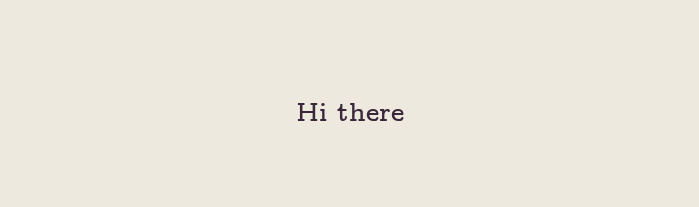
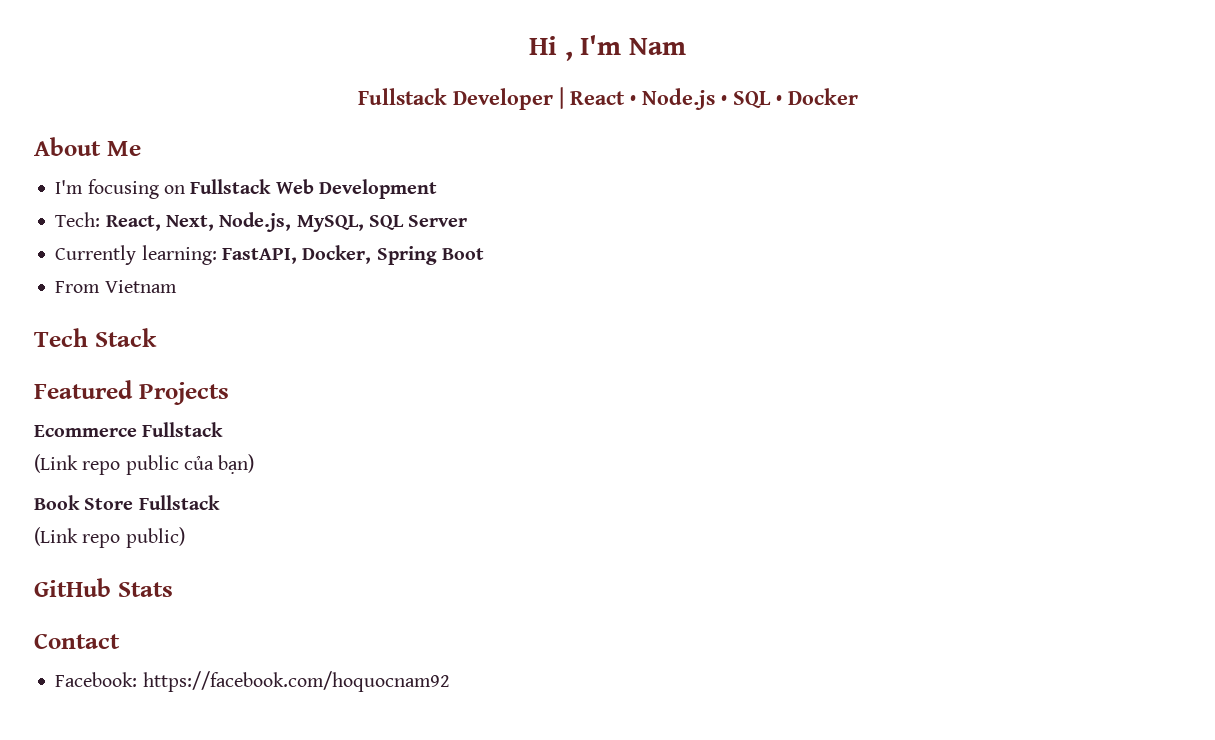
- Hi there
+ Hi , I'm Nam
+ Fullstack Developer | React • Node.js • SQL • Docker
+ About Me
+ I'm focusing on Fullstack Web Development
+ Tech: React, Next, Node.js, MySQL, SQL Server
+ Currently learning: FastAPI, Docker, Spring Boot
+ From Vietnam
+ Tech Stack
+ Featured Projects
+ Ecommerce Fullstack
+ (Link repo public của bạn)
+ Book Store Fullstack
+ (Link repo public)
+ GitHub Stats
+ Contact
+ Facebook: https://facebook.com/hoquocnam92

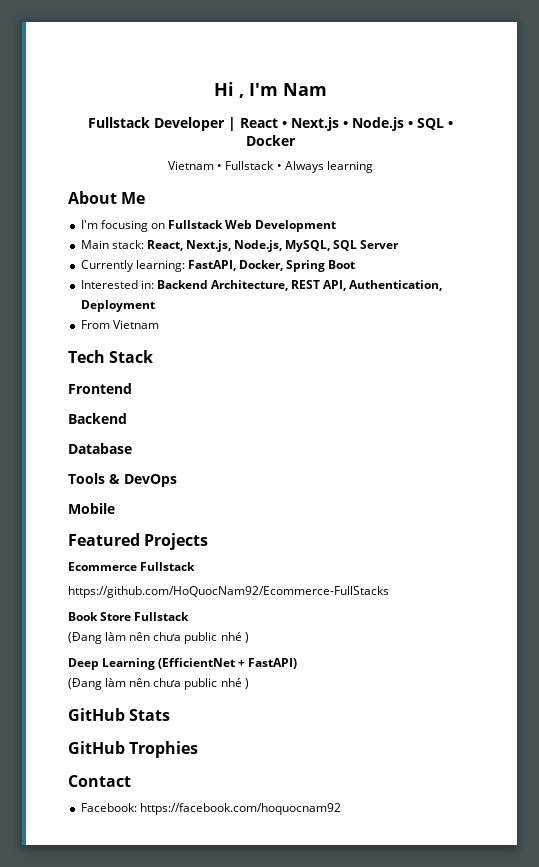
- Fullstack Developer | React • Node.js • SQL • Docker
+ Fullstack Developer | React • Next.js • Node.js • SQL • Docker
+ Vietnam • Fullstack • Always learning
- Tech: React, Next, Node.js, MySQL, SQL Server
+ Main stack: React, Next.js, Node.js, MySQL, SQL Server
+ Interested in: Backend Architecture, REST API, Authentication, Deployment
  From Vietnam
  Tech Stack
+ Frontend
+ Backend
+ Database
+ Tools & DevOps
+ Mobile
  Featured Projects
  Ecommerce Fullstack
- (Link repo public của bạn)
+ https://github.com/HoQuocNam92/Ecommerce-FullStacks
  Book Store Fullstack
- (Link repo public)
+ (Đang làm nên chưa public nhé )
+ Deep Learning (EfficientNet + FastAPI)
+ (Đang làm nên chưa public nhé )
+ GitHub Trophies

